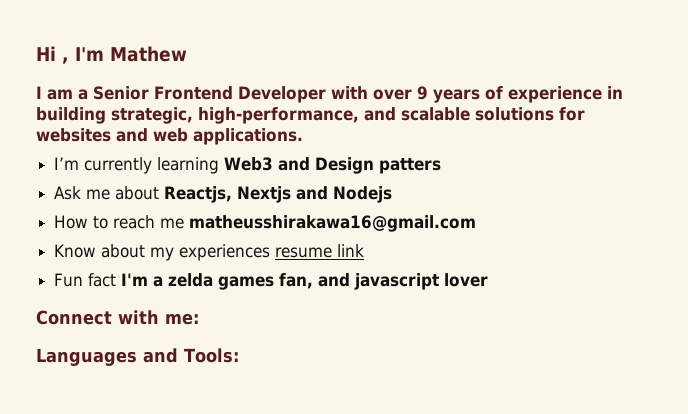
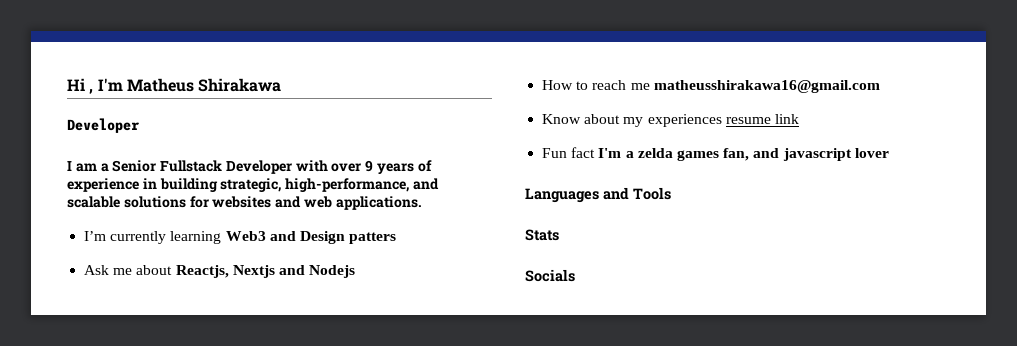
- Hi , I'm Mathew
+ Hi , I'm Matheus Shirakawa
+ Developer
- I am a Senior Frontend Developer with over 9 years of experience in building strategic, high-performance, and scalable solutions for websites and web applications.
+ I am a Senior Fullstack Developer with over 9 years of experience in building strategic, high-performance, and scalable solutions for websites and web applications.
- Connect with me:
- Languages and Tools:
+ Languages and Tools
+ Stats
+ Socials

